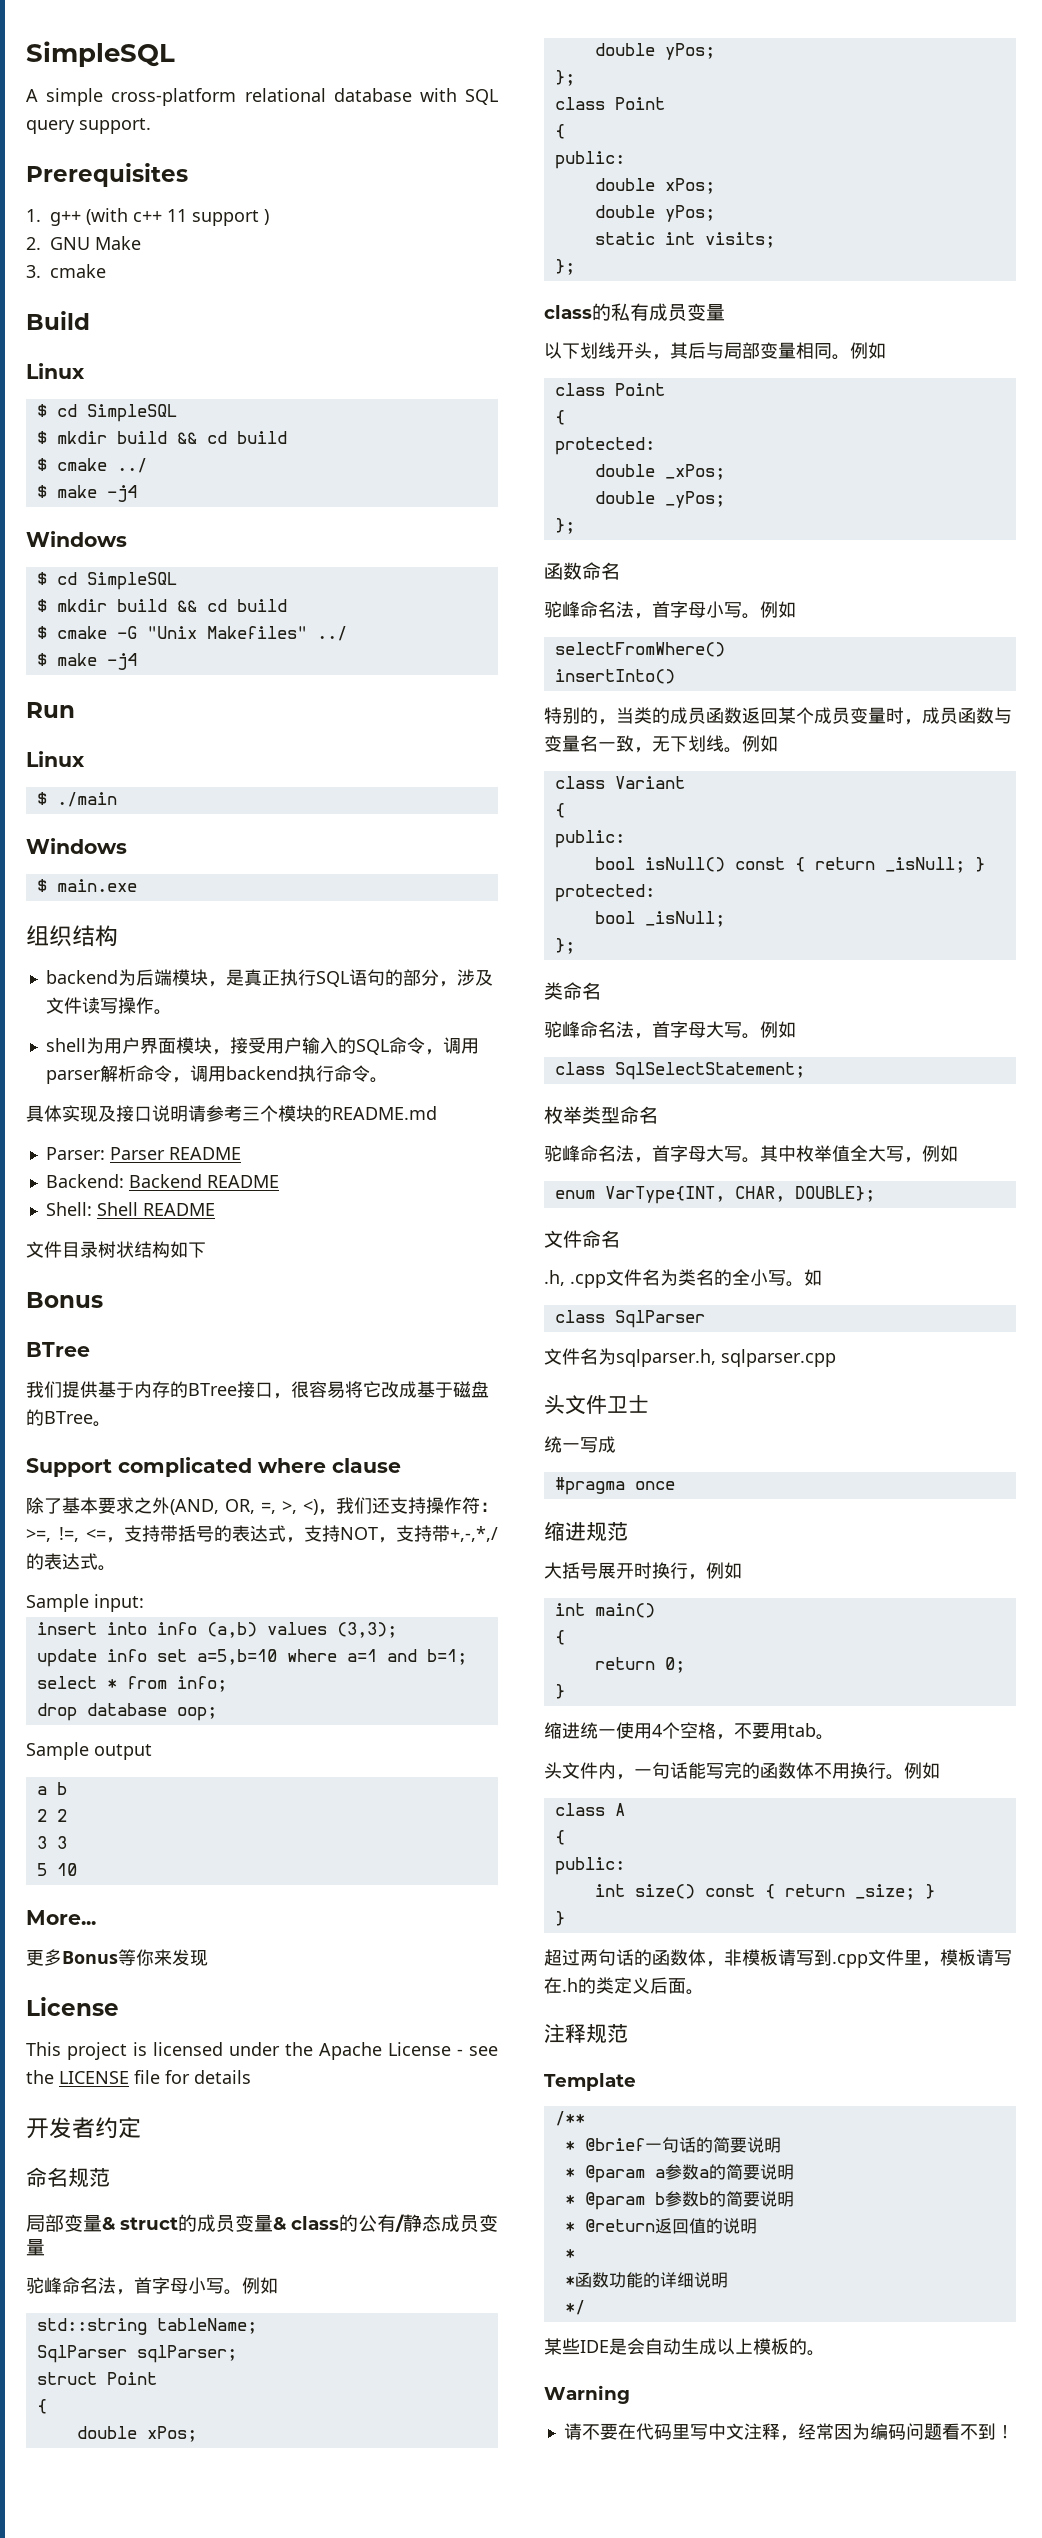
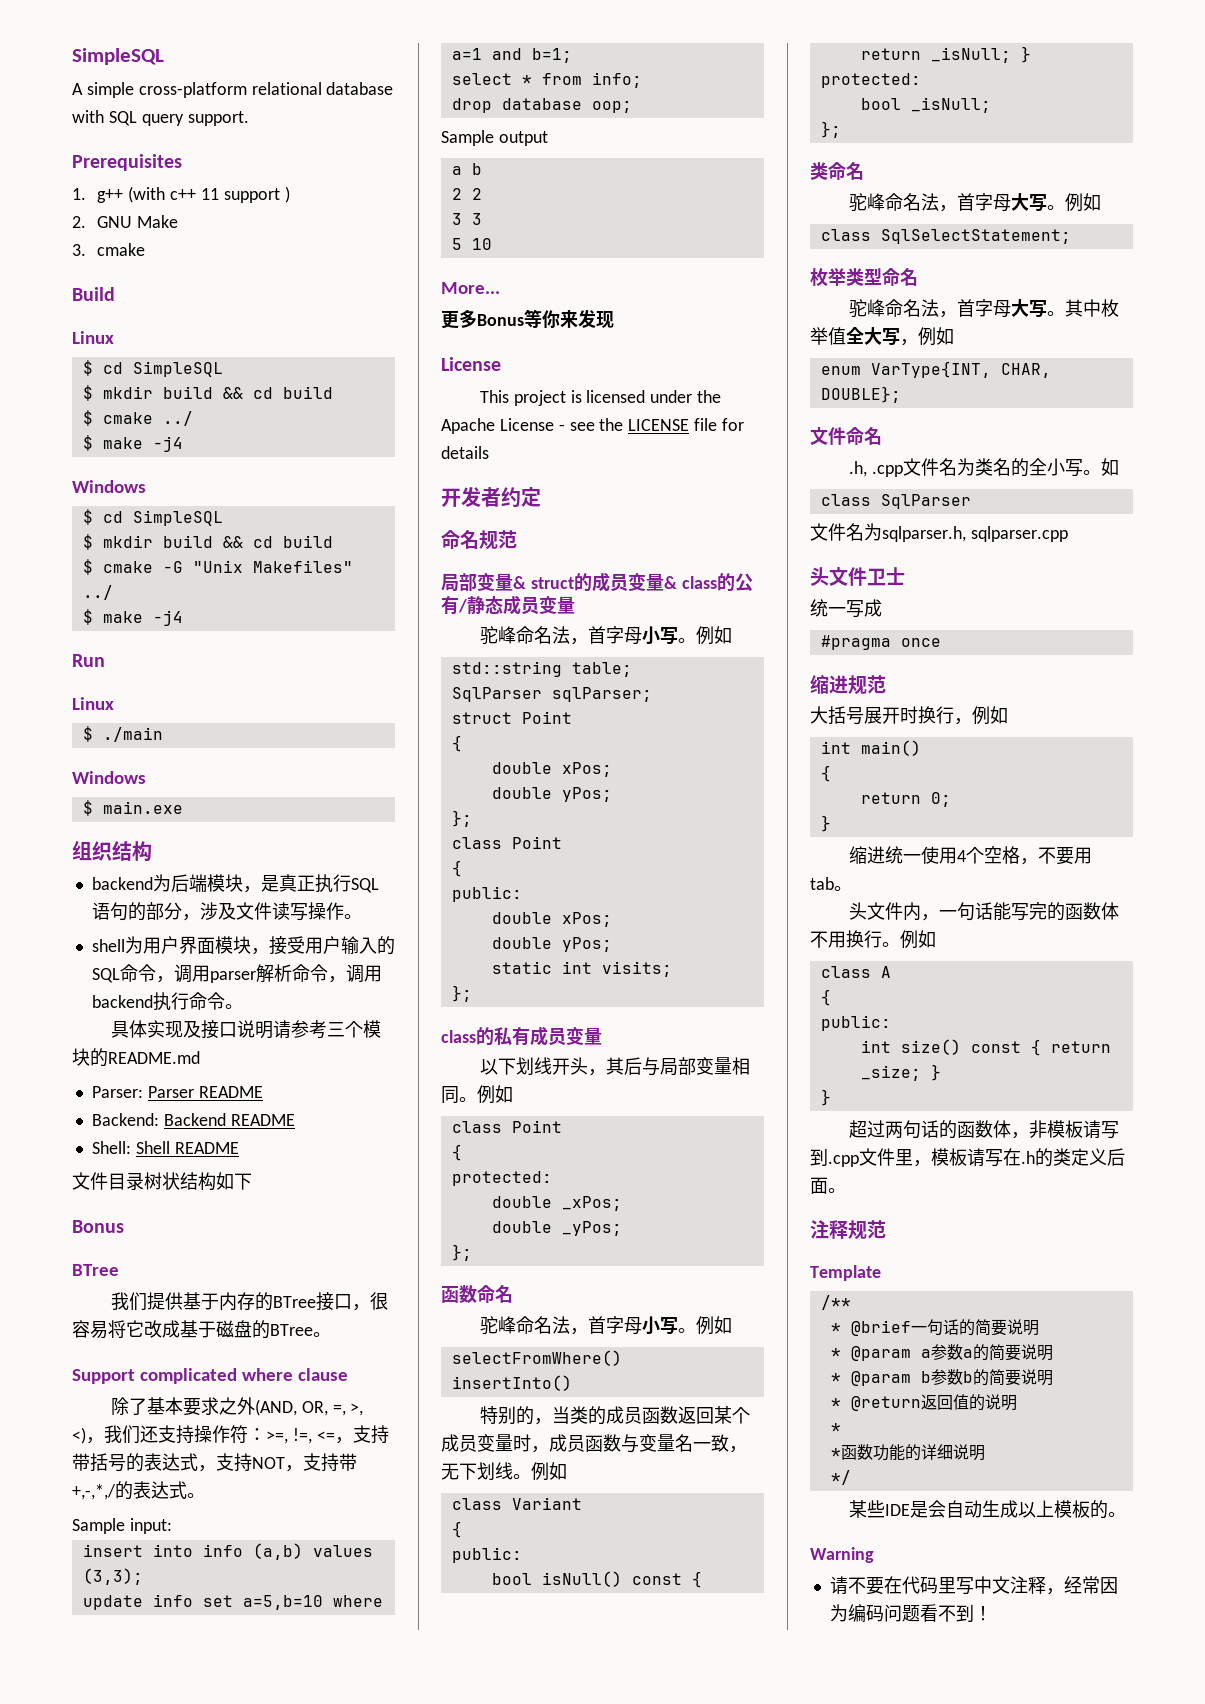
- std::string tableName;
+ std::string table;

